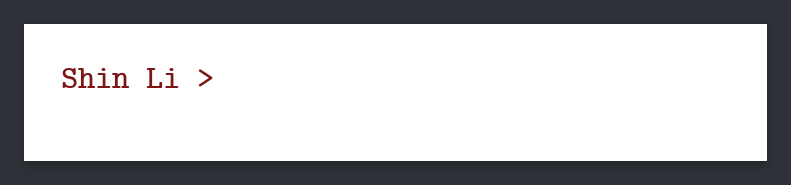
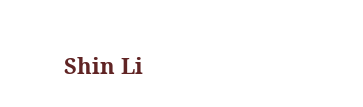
- Shin Li >
+ Shin Li

